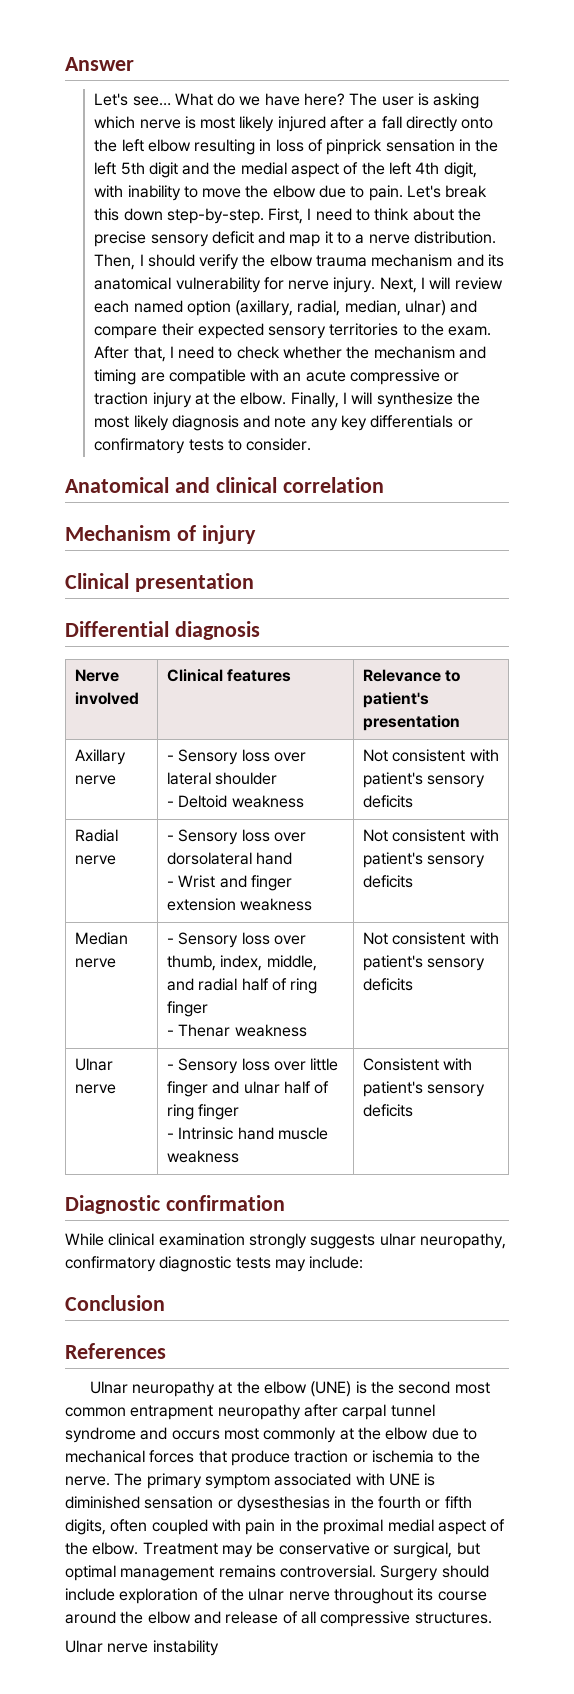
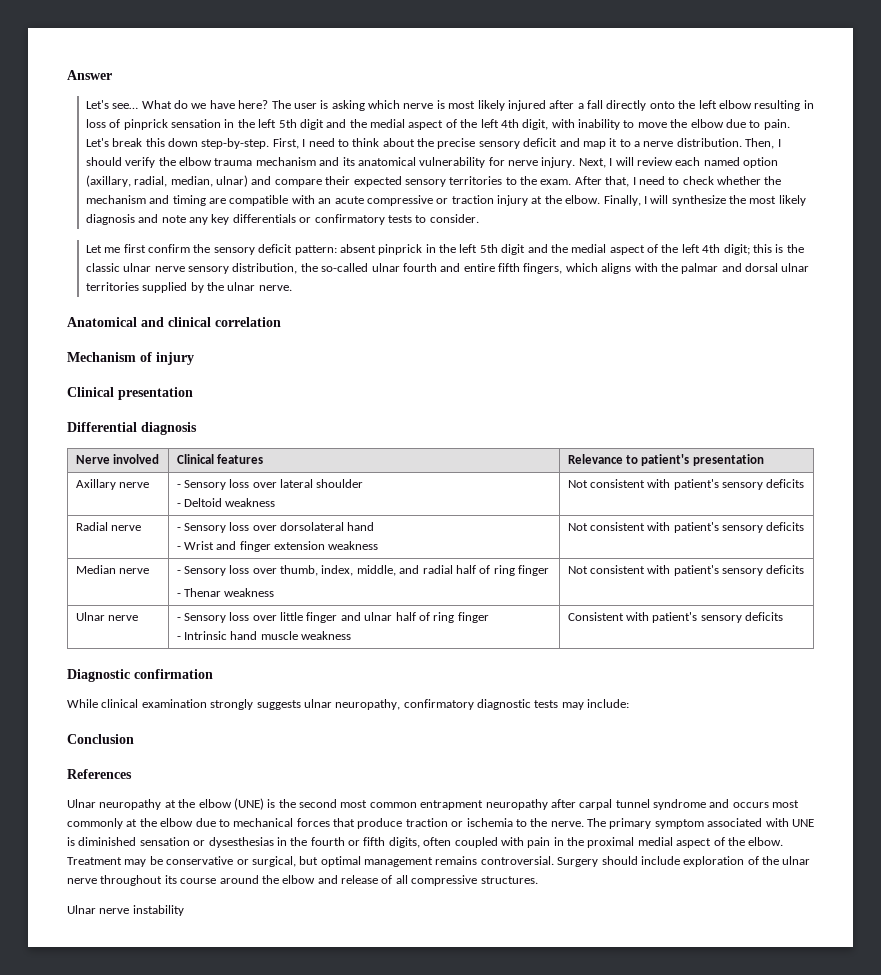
+ Let me first confirm the sensory deficit pattern: absent pinprick in the left 5th digit and the medial aspect of the left 4th digit; this is the classic ulnar nerve sensory distribution, the so-called ulnar fourth and entire fifth fingers, which aligns with the palmar and dorsal ulnar territories supplied by the ulnar nerve.

